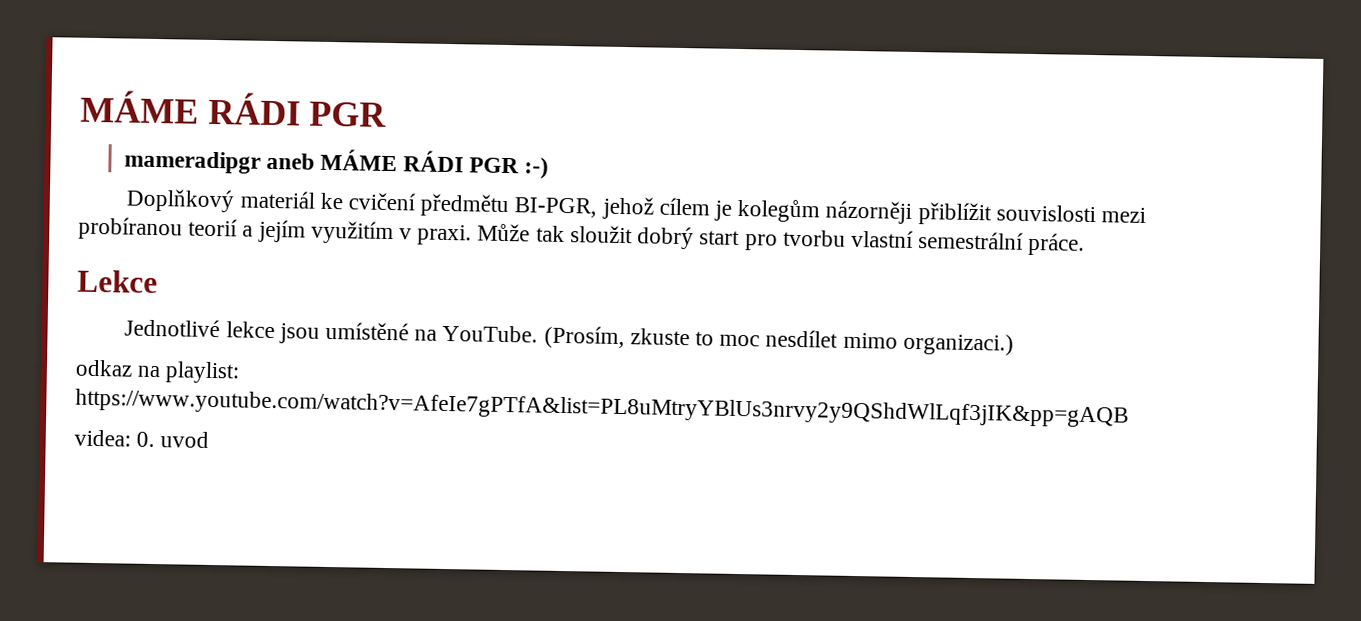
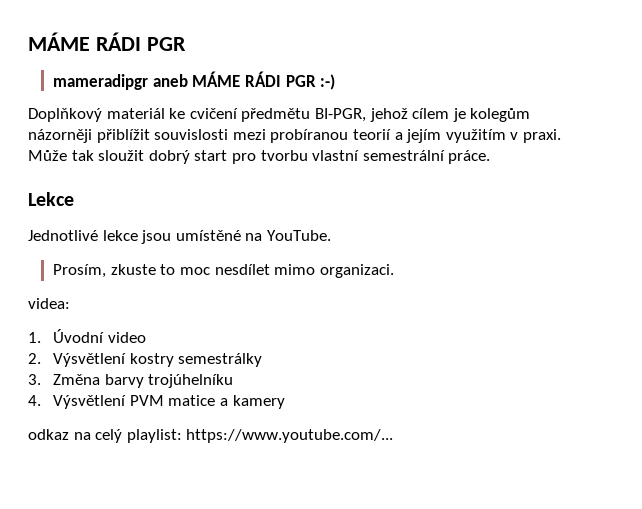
- Jednotlivé lekce jsou umístěné na YouTube. (Prosím, zkuste to moc nesdílet mimo organizaci.)
- odkaz na playlist: https://www.youtube.com/watch?v=AfeIe7gPTfA&list=PL8uMtryYBlUs3nrvy2y9QShdWlLqf3jIK&pp=gAQB
- videa: 0. uvod
+ Jednotlivé lekce jsou umístěné na YouTube.
+ Prosím, zkuste to moc nesdílet mimo organizaci.
+ videa:
+ 1. Úvodní video
+ 2. Výsvětlení kostry semestrálky
+ 3. Změna barvy trojúhelníku
+ 4. Výsvětlení PVM matice a kamery
+ odkaz na celý playlist: https://www.youtube.com/...

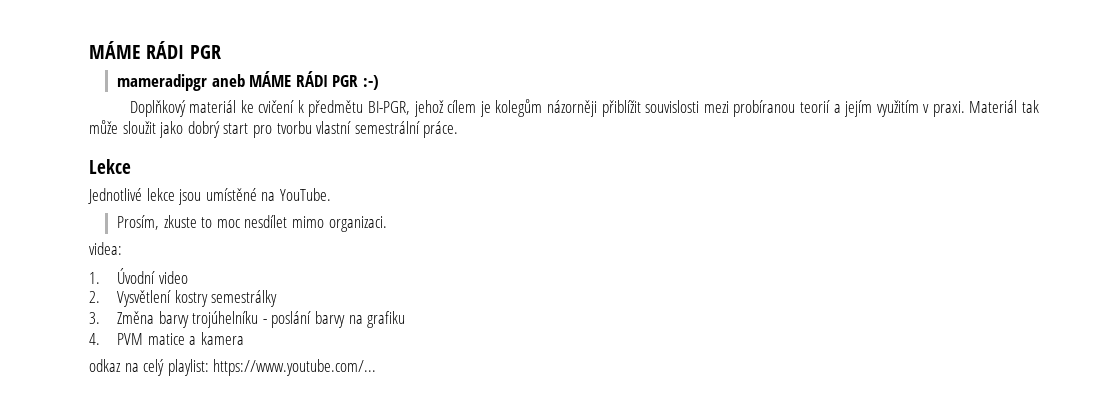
- Doplňkový materiál ke cvičení předmětu BI-PGR, jehož cílem je kolegům názorněji přiblížit souvislosti mezi probíranou teorií a jejím využitím v praxi.
+ Doplňkový materiál ke cvičení k předmětu BI-PGR, jehož cílem je kolegům názorněji přiblížit souvislosti mezi probíranou teorií a jejím využitím v praxi.
- Může tak sloužit dobrý start pro tvorbu vlastní semestrální práce.
+ Materiál tak může sloužit jako dobrý start pro tvorbu vlastní semestrální práce.
- 2. Výsvětlení kostry semestrálky
+ 2. Vysvětlení kostry semestrálky
- 3. Změna barvy trojúhelníku
+ 3. Změna barvy trojúhelníku - poslání barvy na grafiku
- 4. Výsvětlení PVM matice a kamery
+ 4. PVM matice a kamera

